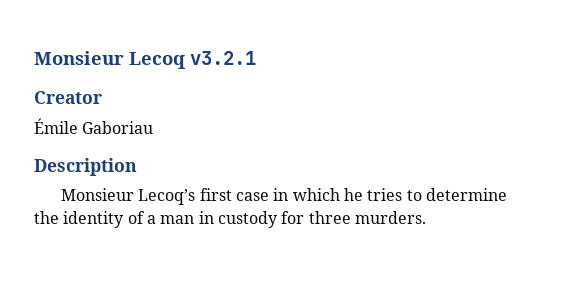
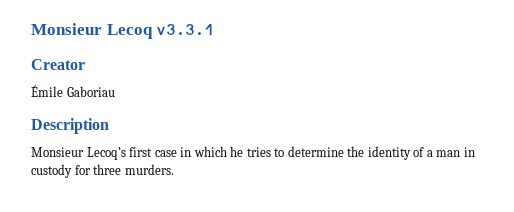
- Monsieur Lecoq v3.2.1
+ Monsieur Lecoq v3.3.1

